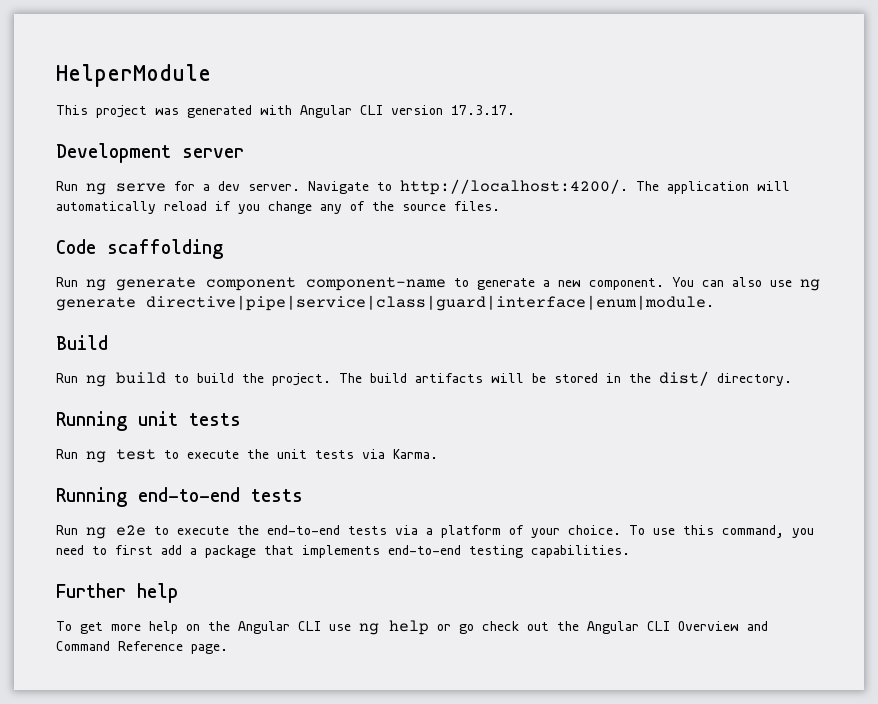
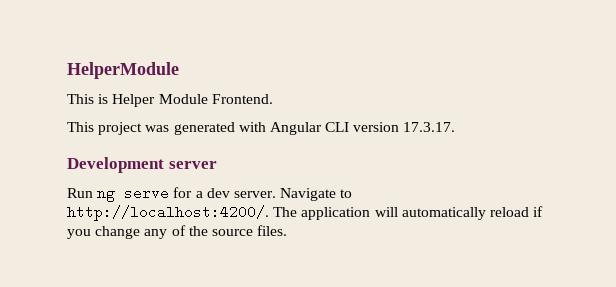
+ This is Helper Module Frontend.
- Code scaffolding
- Run ng generate component component-name to generate a new component. You can also use ng generate directive|pipe|service|class|guard|interface|enum|module.
- Build
- Run ng build to build the project. The build artifacts will be stored in the dist/ directory.
- Running unit tests
- Run ng test to execute the unit tests via Karma.
- Running end-to-end tests
- Run ng e2e to execute the end-to-end tests via a platform of your choice. To use this command, you need to first add a package that implements end-to-end testing capabilities.
- Further help
- To get more help on the Angular CLI use ng help or go check out the Angular CLI Overview and Command Reference page.

